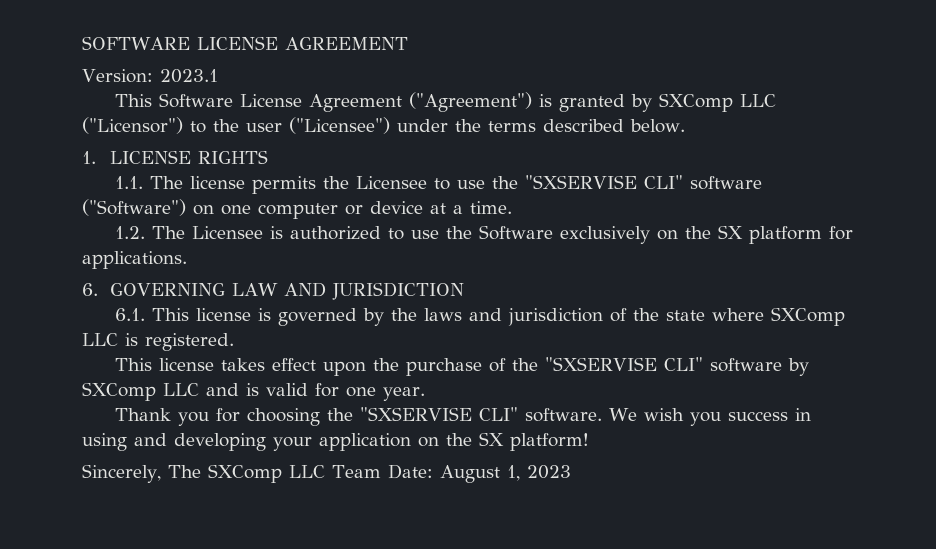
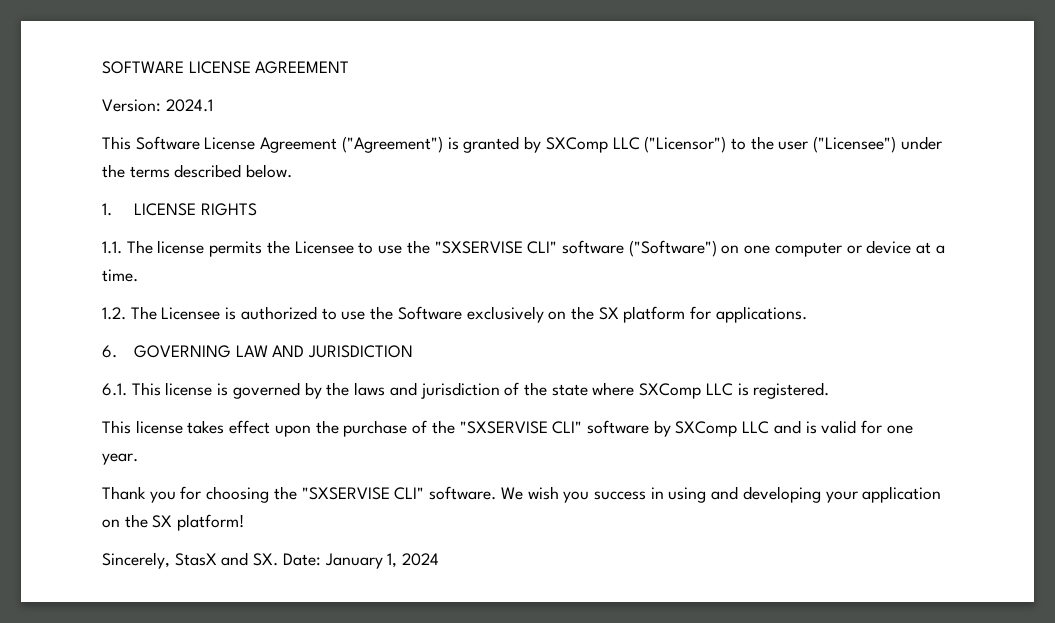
- Version: 2023.1
+ Version: 2024.1
- Sincerely, The SXComp LLC Team Date: August 1, 2023
+ Sincerely, StasX and SX. Date: January 1, 2024

